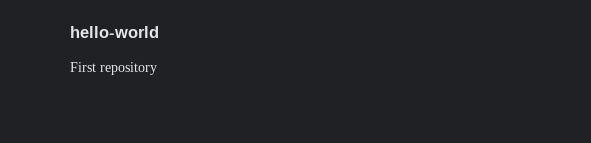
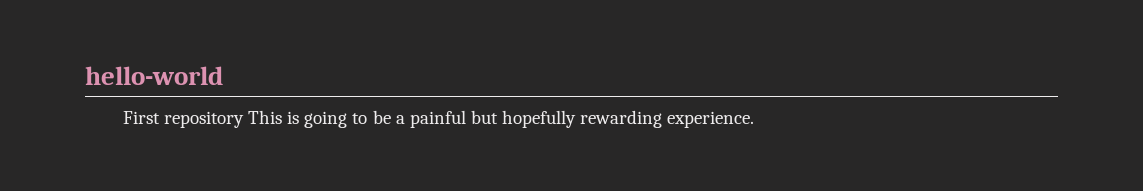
- First repository
+ First repository This is going to be a painful but hopefully rewarding experience.

